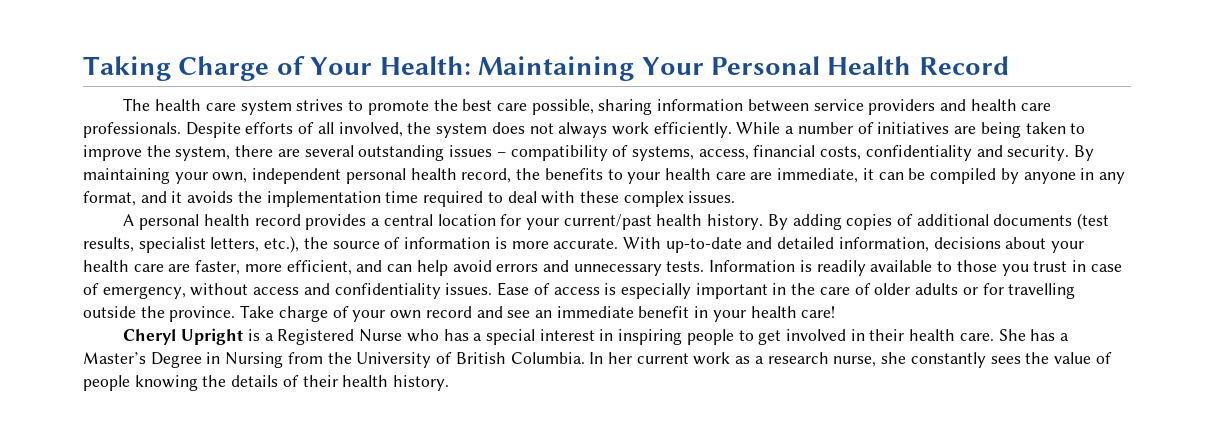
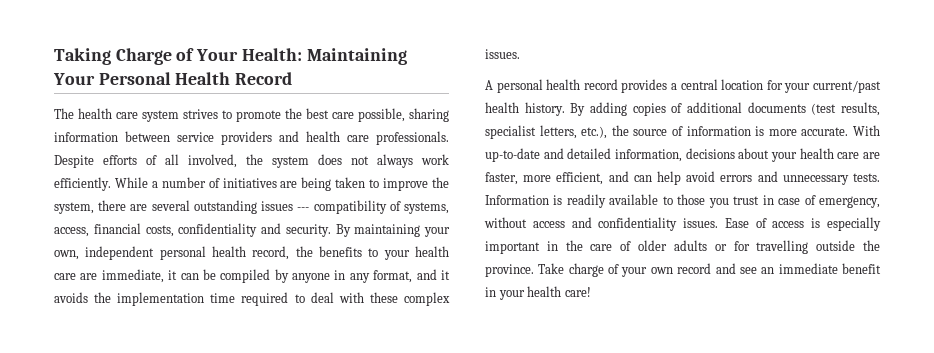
- While a number of initiatives are being taken to improve the system, there are several outstanding issues – compatibility of systems, access, financial costs, confidentiality and security.
+ While a number of initiatives are being taken to improve the system, there are several outstanding issues --- compatibility of systems, access, financial costs, confidentiality and security.
- Cheryl Upright is a Registered Nurse who has a special interest in inspiring people to get involved in their health care. She has a Master’s Degree in Nursing from the University of British Columbia. In her current work as a research nurse, she constantly sees the value of people knowing the details of their health history.

